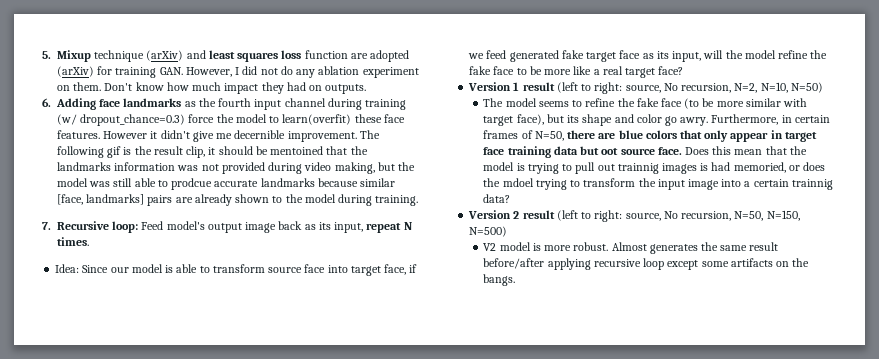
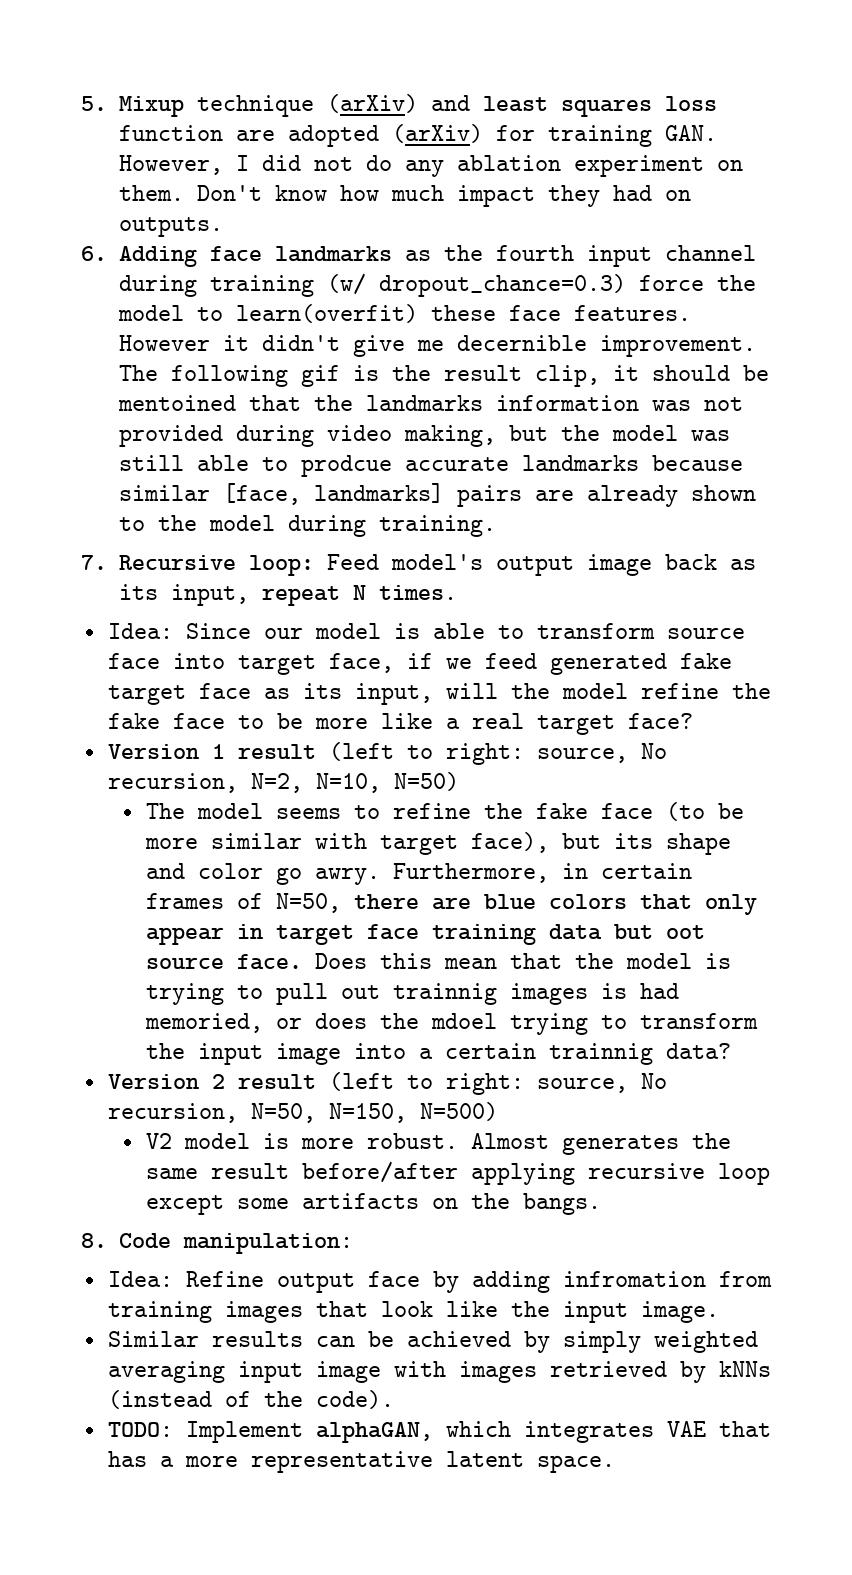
+ 8. Code manipulation:
+ Idea: Refine output face by adding infromation from training images that look like the input image.
+ Similar results can be achieved by simply weighted averaging input image with images retrieved by kNNs (instead of the code).
+ TODO: Implement alphaGAN, which integrates VAE that has a more representative latent space.

